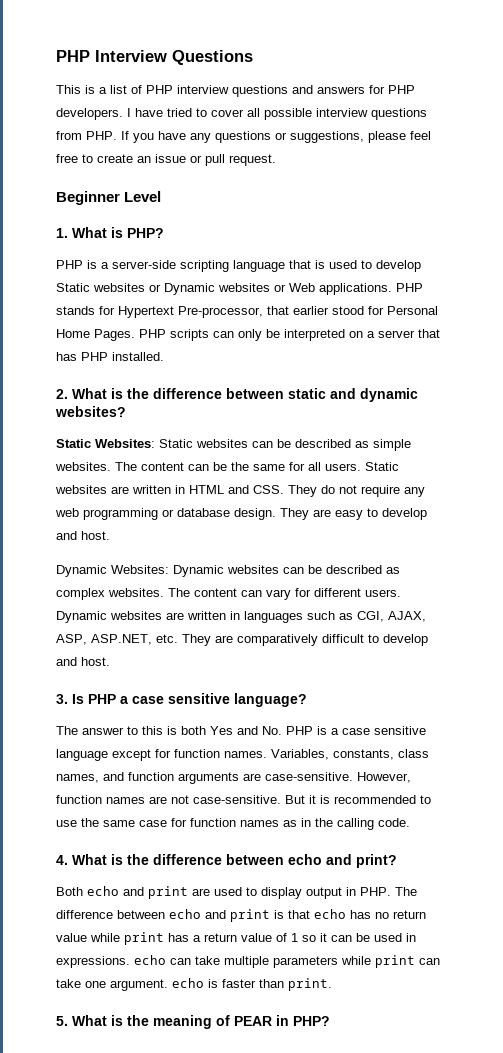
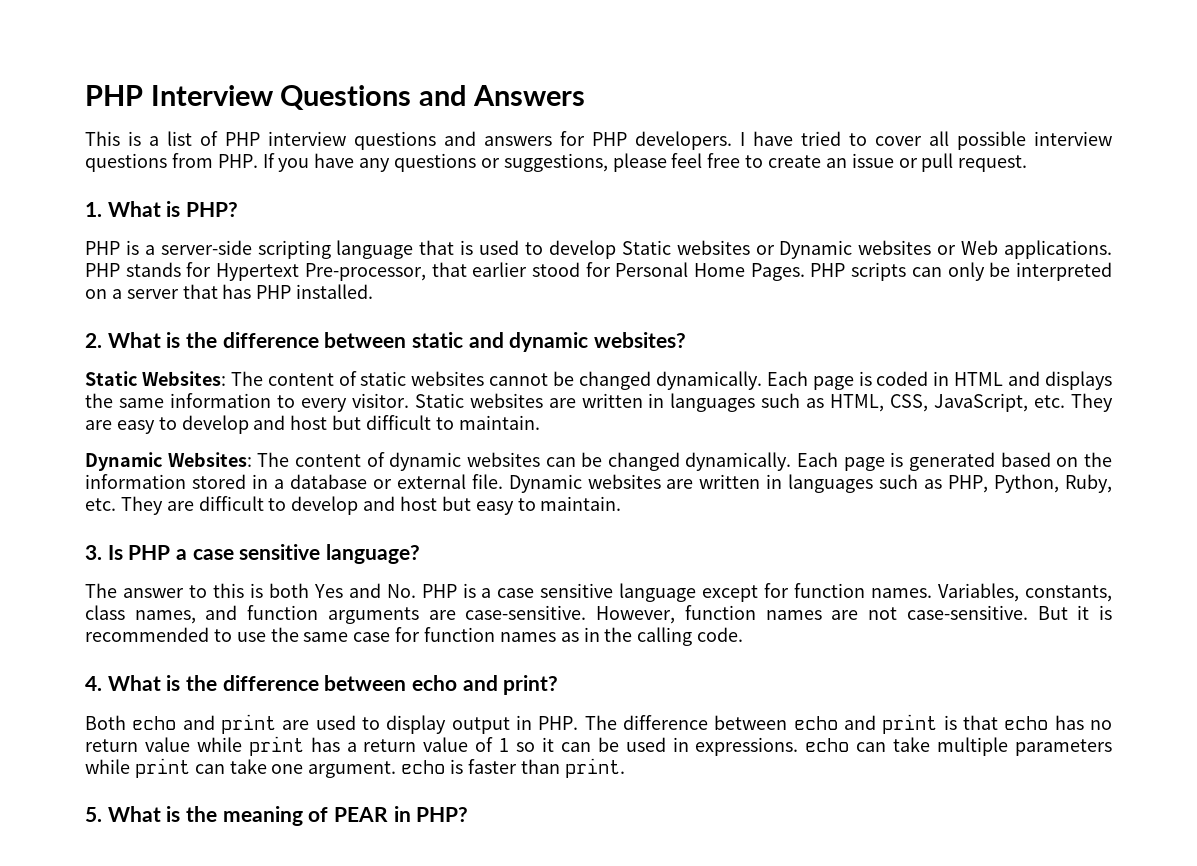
- PHP Interview Questions
+ PHP Interview Questions and Answers
- Beginner Level
- Static Websites: Static websites can be described as simple websites. The content can be the same for all users.
+ Static Websites: The content of static websites cannot be changed dynamically. Each page is coded in HTML and displays the same information to every visitor.
- Static websites are written in HTML and CSS. They do not require any web programming or database design. They are easy to develop and host.
- Dynamic Websites: Dynamic websites can be described as complex websites. The content can vary for different users.
+ Static websites are written in languages such as HTML, CSS, JavaScript, etc. They are easy to develop and host but difficult to maintain.
+ Dynamic Websites: The content of dynamic websites can be changed dynamically. Each page is generated based on the information stored in a database or external file.
- Dynamic websites are written in languages such as CGI, AJAX, ASP, ASP.NET, etc. They are comparatively difficult to develop and host.
+ Dynamic websites are written in languages such as PHP, Python, Ruby, etc. They are difficult to develop and host but easy to maintain.

